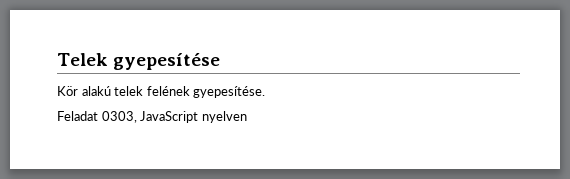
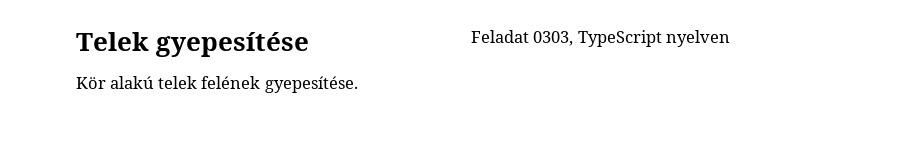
- Feladat 0303, JavaScript nyelven
+ Feladat 0303, TypeScript nyelven

